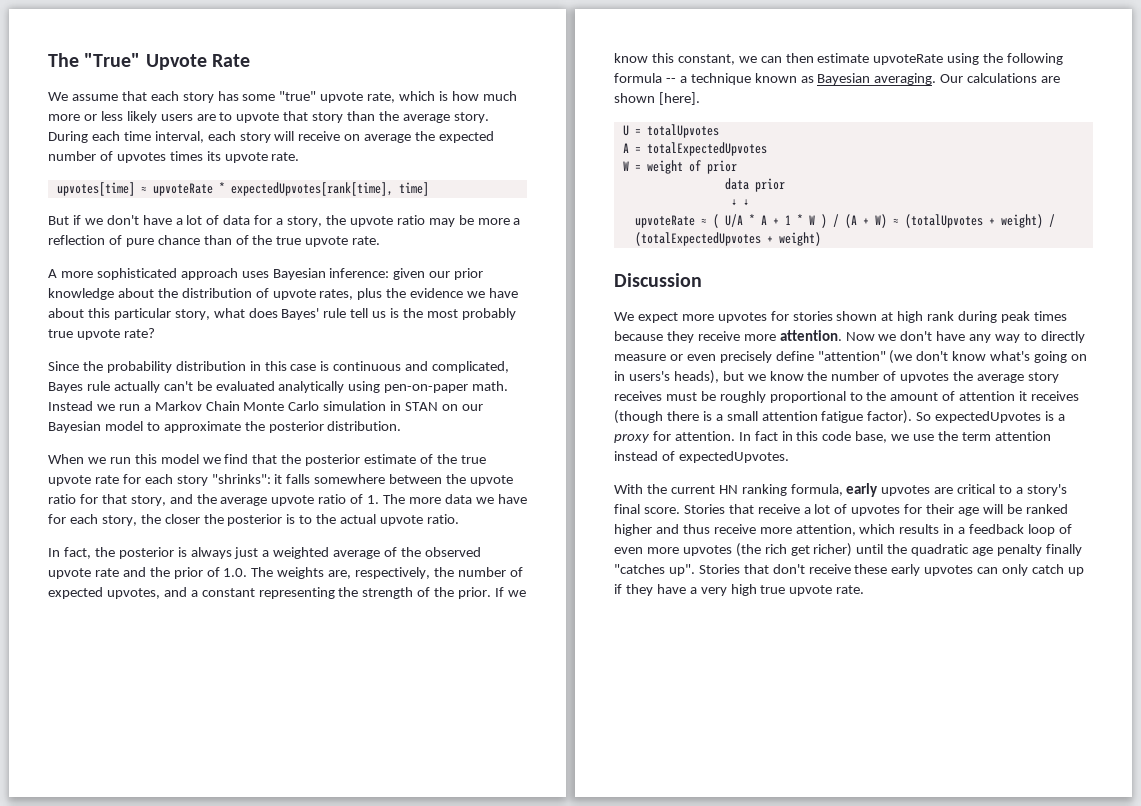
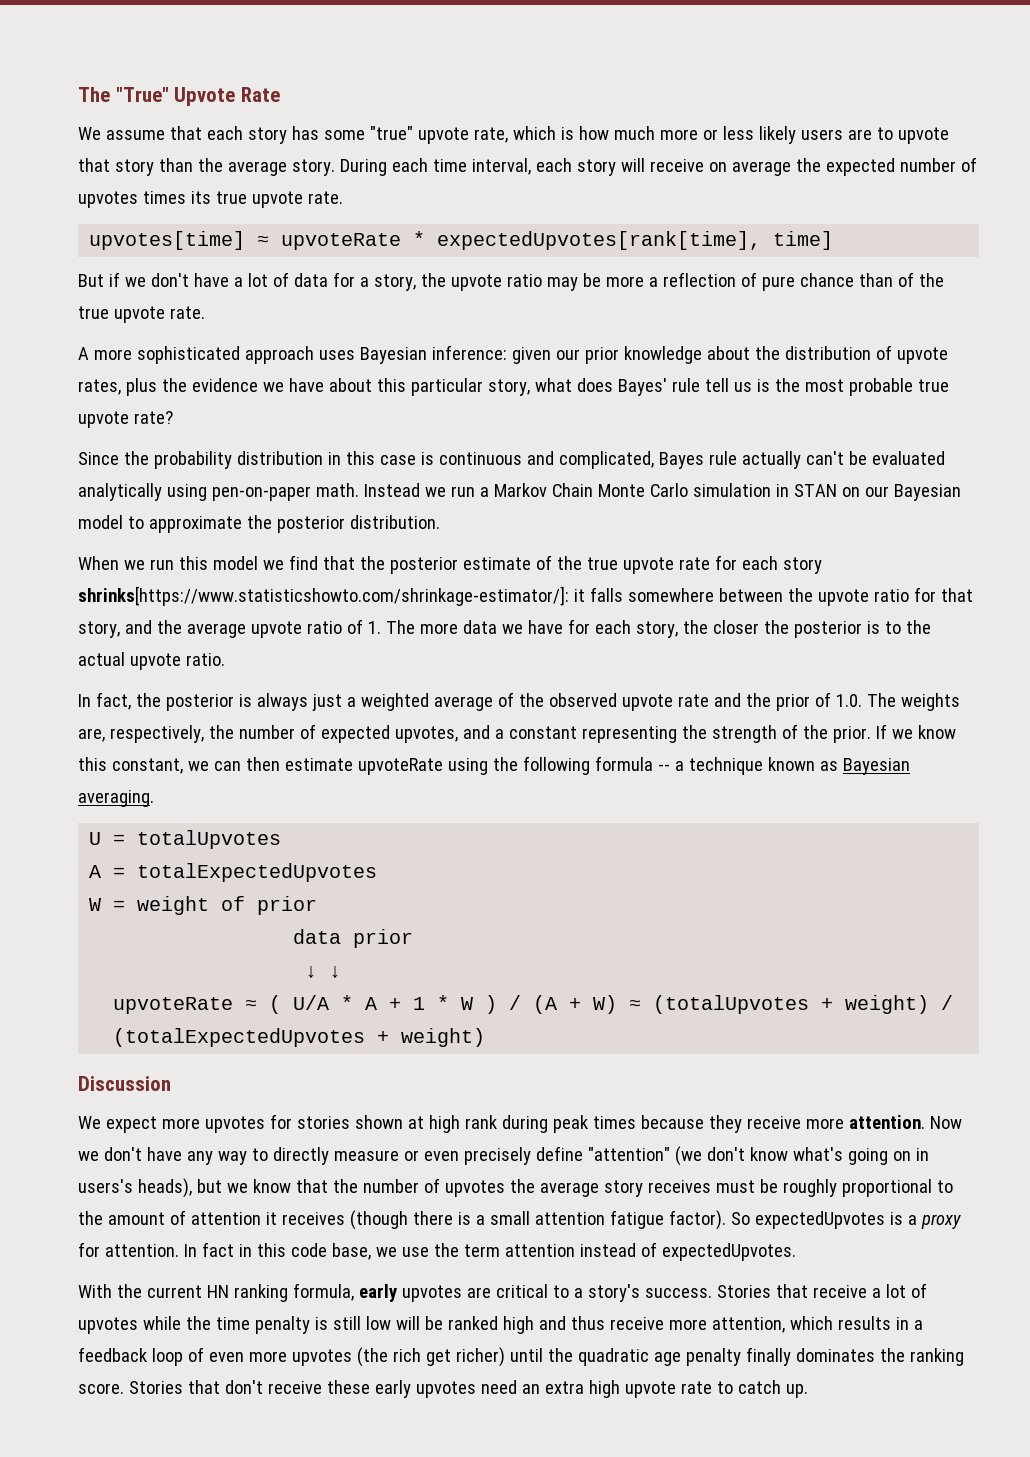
- During each time interval, each story will receive on average the expected number of upvotes times its upvote rate.
+ During each time interval, each story will receive on average the expected number of upvotes times its true upvote rate.
- A more sophisticated approach uses Bayesian inference: given our prior knowledge about the distribution of upvote rates, plus the evidence we have about this particular story, what does Bayes' rule tell us is the most probably true upvote rate?
+ A more sophisticated approach uses Bayesian inference: given our prior knowledge about the distribution of upvote rates, plus the evidence we have about this particular story, what does Bayes' rule tell us is the most probable true upvote rate?
- When we run this model we find that the posterior estimate of the true upvote rate for each story "shrinks": it falls somewhere between the upvote ratio for that story, and the average upvote ratio of 1. The more data we have for each story, the closer the posterior is to the actual upvote ratio.
+ When we run this model we find that the posterior estimate of the true upvote rate for each story shrinks[https://www.statisticshowto.com/shrinkage-estimator/]: it falls somewhere between the upvote ratio for that story, and the average upvote ratio of 1. The more data we have for each story, the closer the posterior is to the actual upvote ratio.
- Our calculations are shown [here].
- Now we don't have any way to directly measure or even precisely define "attention" (we don't know what's going on in users's heads), but we know the number of upvotes the average story receives must be roughly proportional to the amount of attention it receives (though there is a small attention fatigue factor).
+ Now we don't have any way to directly measure or even precisely define "attention" (we don't know what's going on in users's heads), but we know that the number of upvotes the average story receives must be roughly proportional to the amount of attention it receives (though there is a small attention fatigue factor).
- With the current HN ranking formula, early upvotes are critical to a story's final score.
+ With the current HN ranking formula, early upvotes are critical to a story's success.
- Stories that receive a lot of upvotes for their age will be ranked higher and thus receive more attention, which results in a feedback loop of even more upvotes (the rich get richer) until the quadratic age penalty finally "catches up".
+ Stories that receive a lot of upvotes while the time penalty is still low will be ranked high and thus receive more attention, which results in a feedback loop of even more upvotes (the rich get richer) until the quadratic age penalty finally dominates the ranking score.
- Stories that don't receive these early upvotes can only catch up if they have a very high true upvote rate.
+ Stories that don't receive these early upvotes need an extra high upvote rate to catch up.

